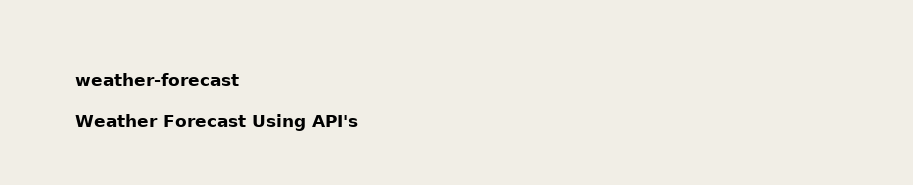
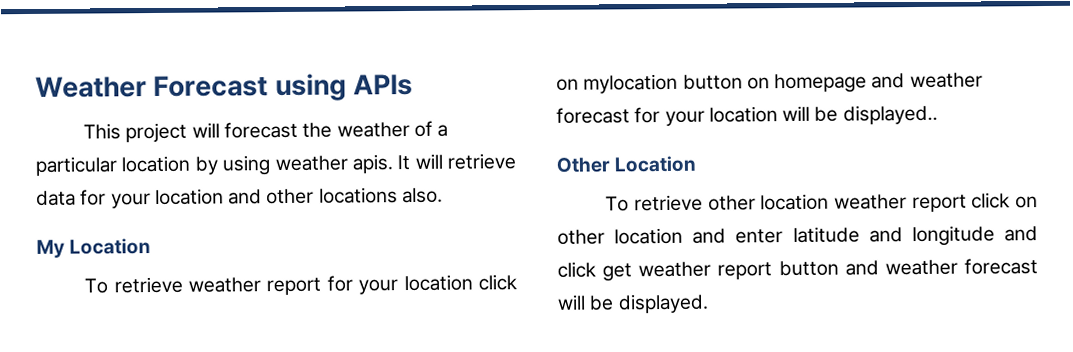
- weather-forecast
- Weather Forecast Using API's
+ Weather Forecast using APIs
+ This project will forecast the weather of a particular location by using weather apis. It will retrieve data for your location and other locations also.
+ My Location
+ To retrieve weather report for your location click on mylocation button on homepage and weather forecast for your location will be displayed..
+ Other Location
+ To retrieve other location weather report click on other location and enter latitude and longitude and click get weather report button and weather forecast will be displayed.

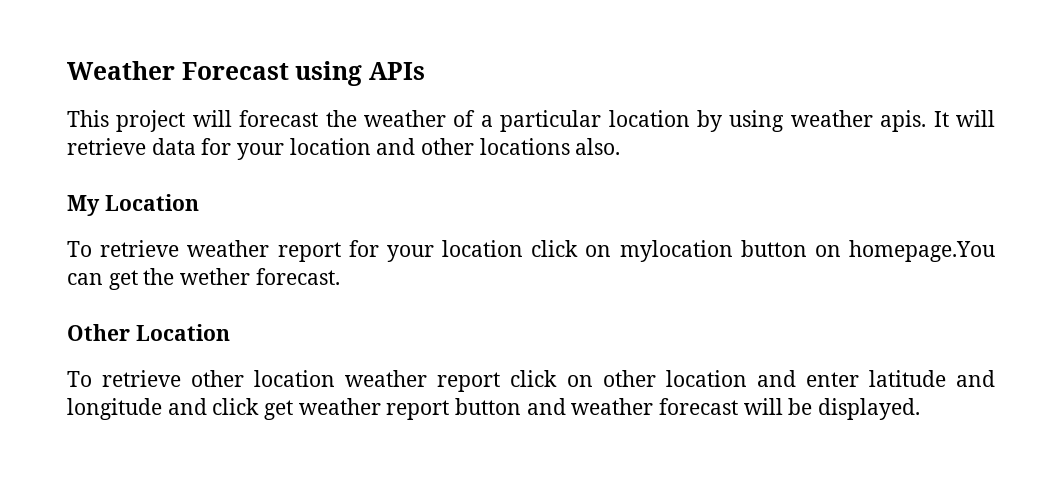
- To retrieve weather report for your location click on mylocation button on homepage and weather forecast for your location will be displayed..
+ To retrieve weather report for your location click on mylocation button on homepage.You can get the wether forecast.

